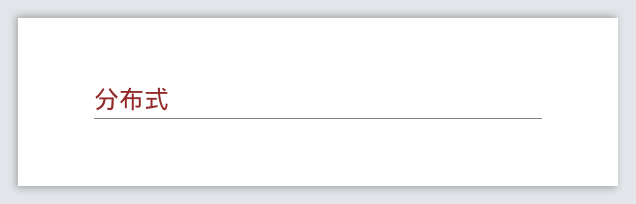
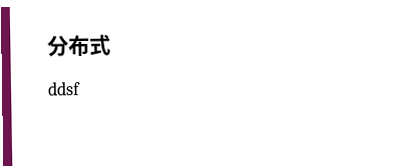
+ ddsf

